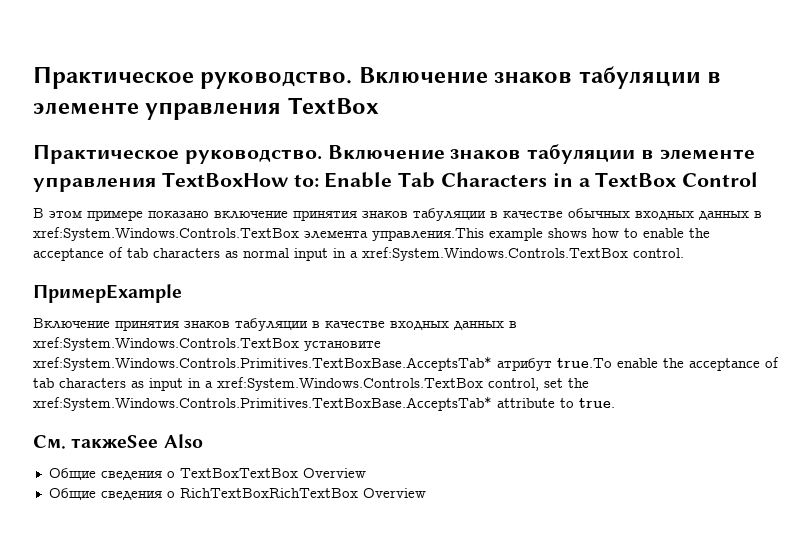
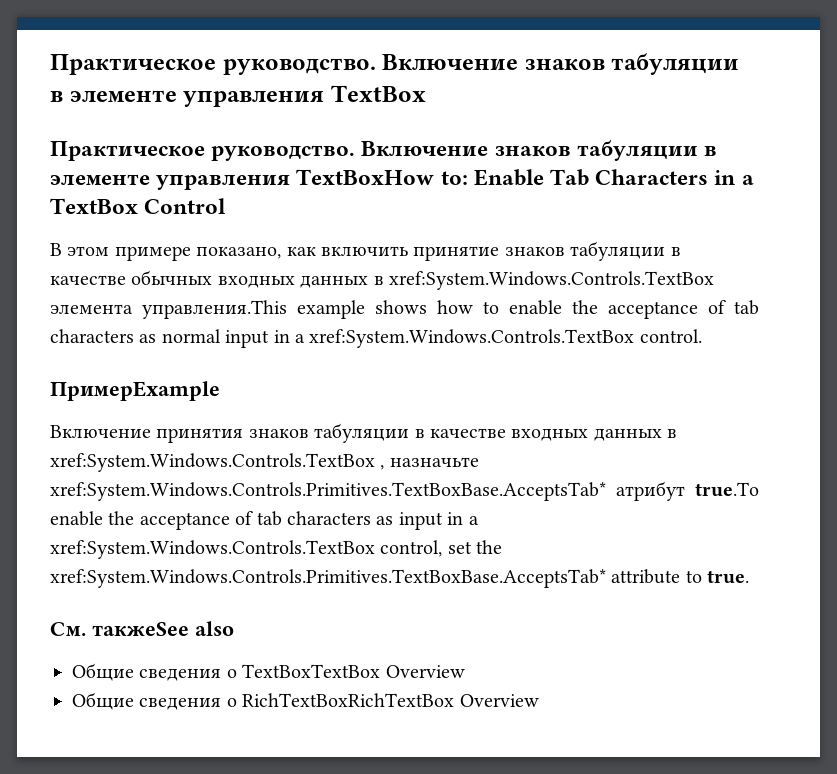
- В этом примере показано включение принятия знаков табуляции в качестве обычных входных данных в xref:System.Windows.Controls.TextBox элемента управления.This example shows how to enable the acceptance of tab characters as normal input in a xref:System.Windows.Controls.TextBox control.
+ В этом примере показано, как включить принятие знаков табуляции в качестве обычных входных данных в xref:System.Windows.Controls.TextBox элемента управления.This example shows how to enable the acceptance of tab characters as normal input in a xref:System.Windows.Controls.TextBox control.
- Включение принятия знаков табуляции в качестве входных данных в xref:System.Windows.Controls.TextBox установите xref:System.Windows.Controls.Primitives.TextBoxBase.AcceptsTab* атрибут true.To enable the acceptance of tab characters as input in a xref:System.Windows.Controls.TextBox control, set the xref:System.Windows.Controls.Primitives.TextBoxBase.AcceptsTab* attribute to true.
+ Включение принятия знаков табуляции в качестве входных данных в xref:System.Windows.Controls.TextBox , назначьте xref:System.Windows.Controls.Primitives.TextBoxBase.AcceptsTab* атрибут true.To enable the acceptance of tab characters as input in a xref:System.Windows.Controls.TextBox control, set the xref:System.Windows.Controls.Primitives.TextBoxBase.AcceptsTab* attribute to true.
- См. такжеSee Also
+ См. такжеSee also

